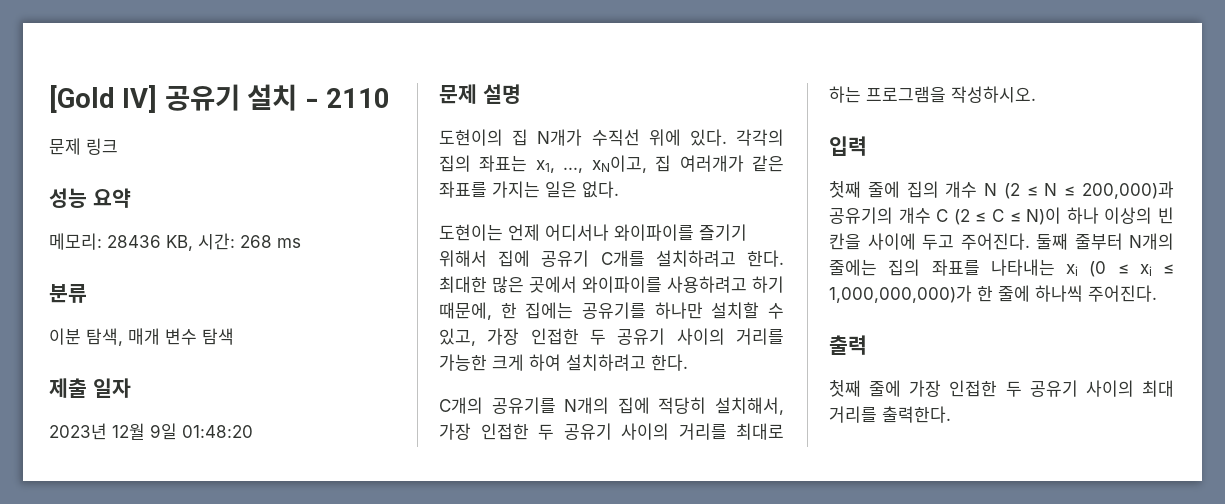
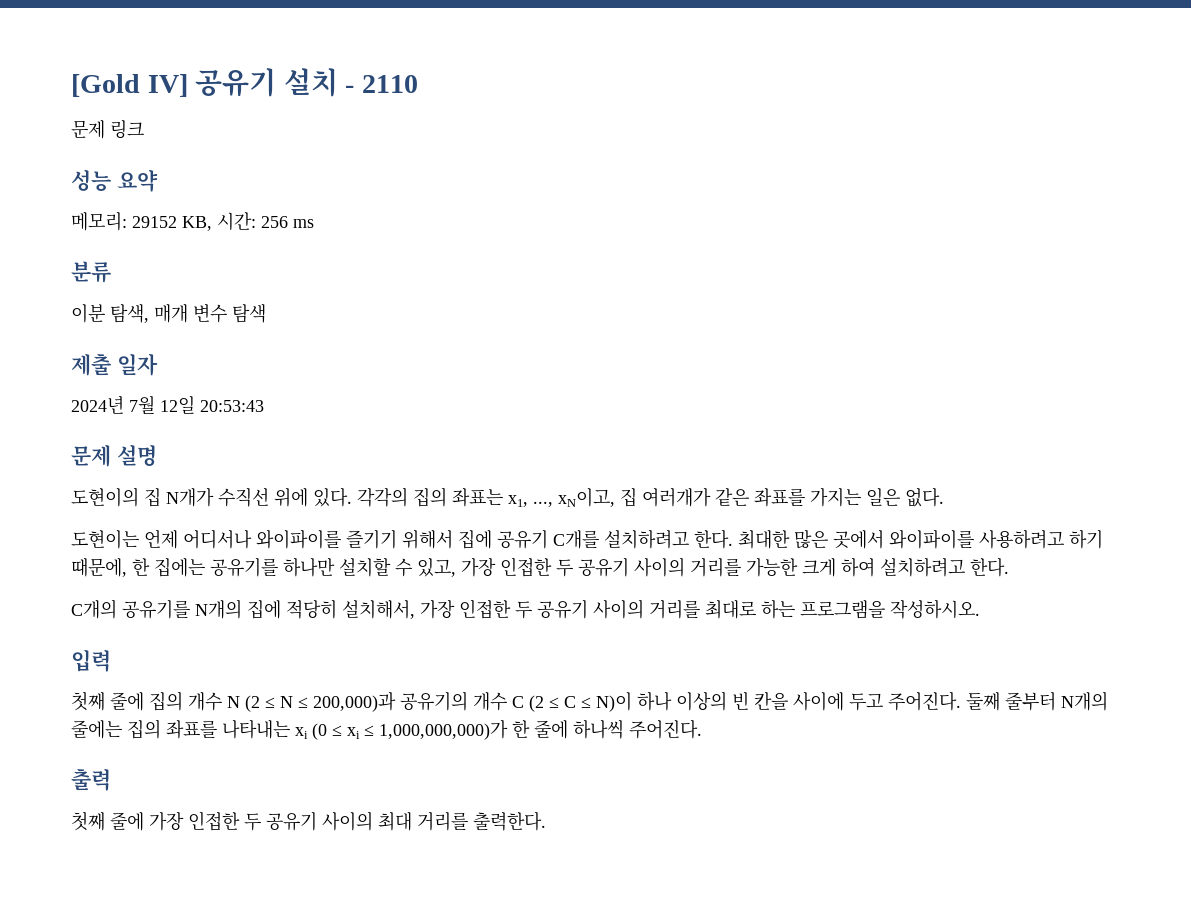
- 메모리: 28436 KB, 시간: 268 ms
+ 메모리: 29152 KB, 시간: 256 ms
- 2023년 12월 9일 01:48:20
+ 2024년 7월 12일 20:53:43

